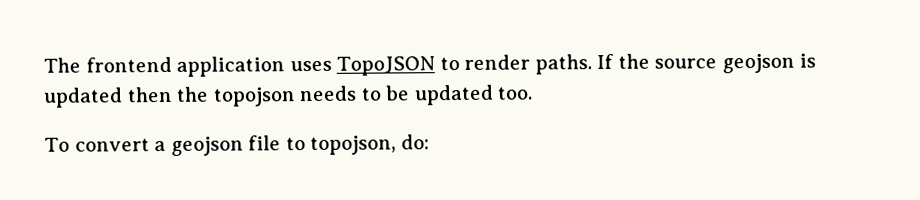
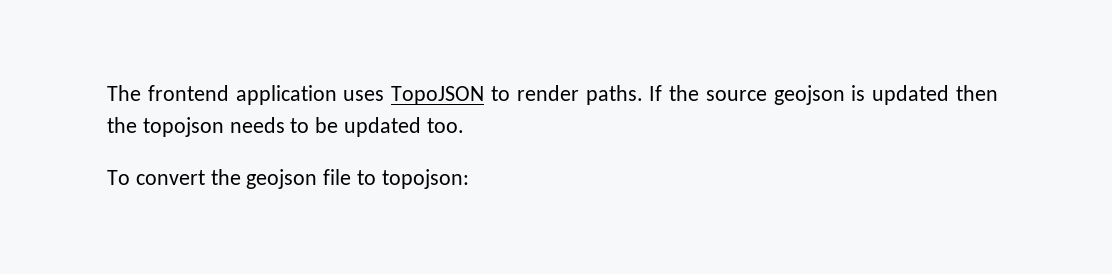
- To convert a geojson file to topojson, do:
+ To convert the geojson file to topojson:

